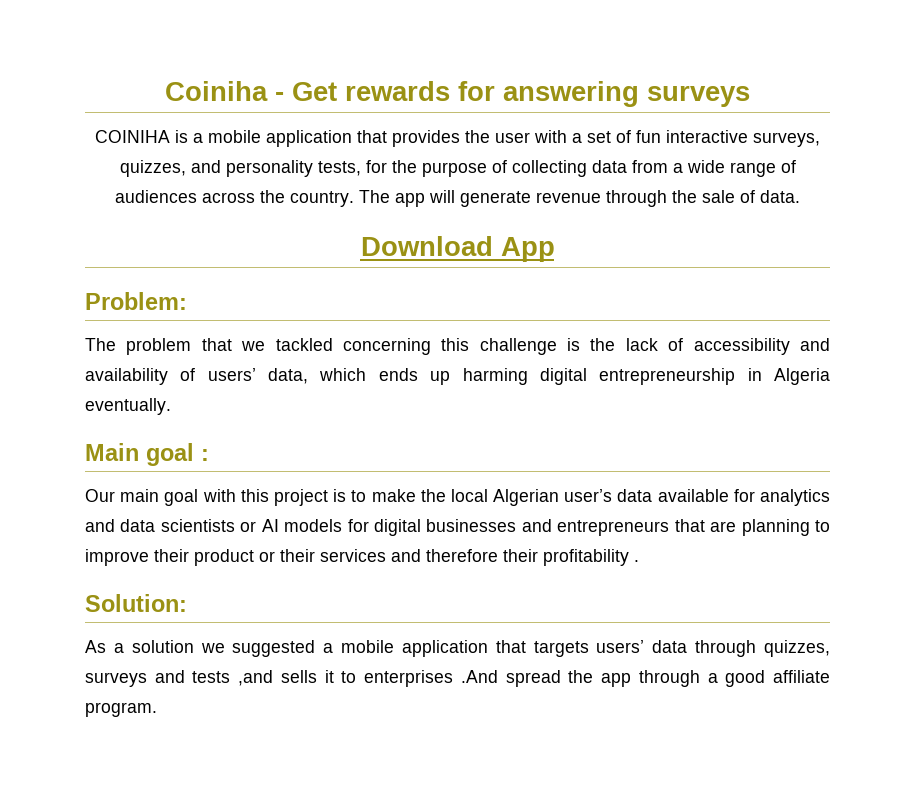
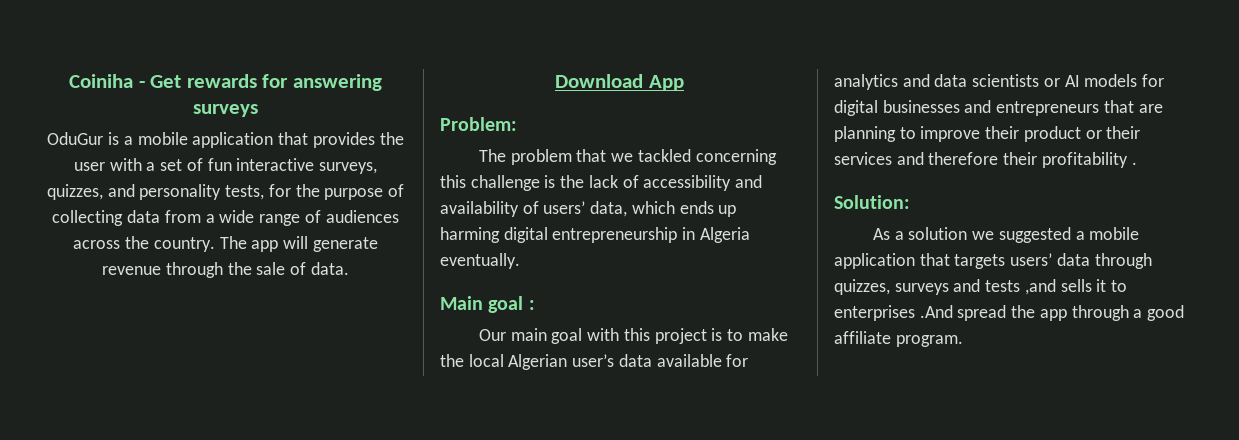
- COINIHA is a mobile application that provides the user with a set of fun interactive surveys, quizzes, and personality tests, for the purpose of collecting data from a wide range of audiences across the country.
+ OduGur is a mobile application that provides the user with a set of fun interactive surveys, quizzes, and personality tests, for the purpose of collecting data from a wide range of audiences across the country.

